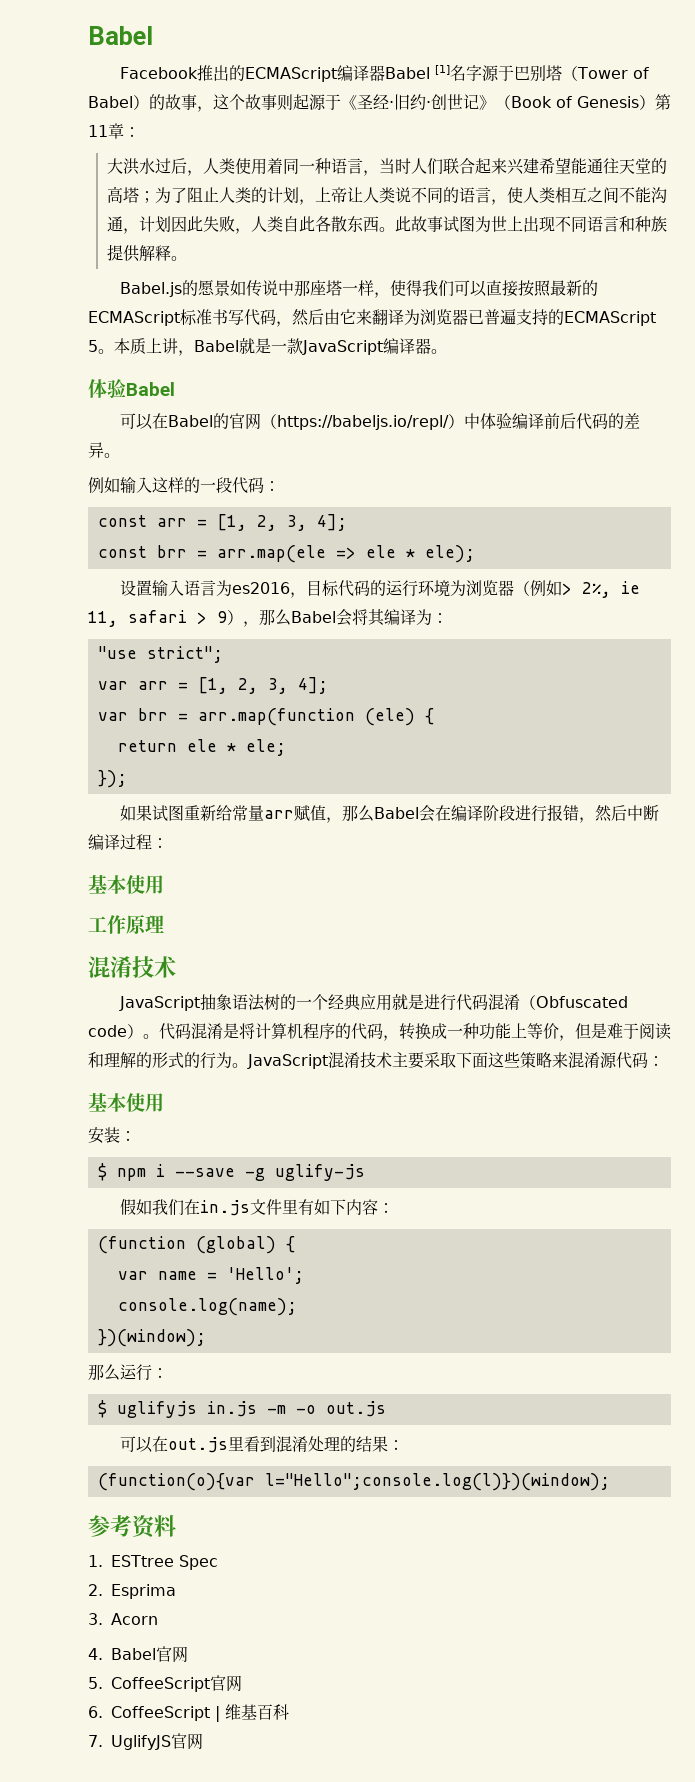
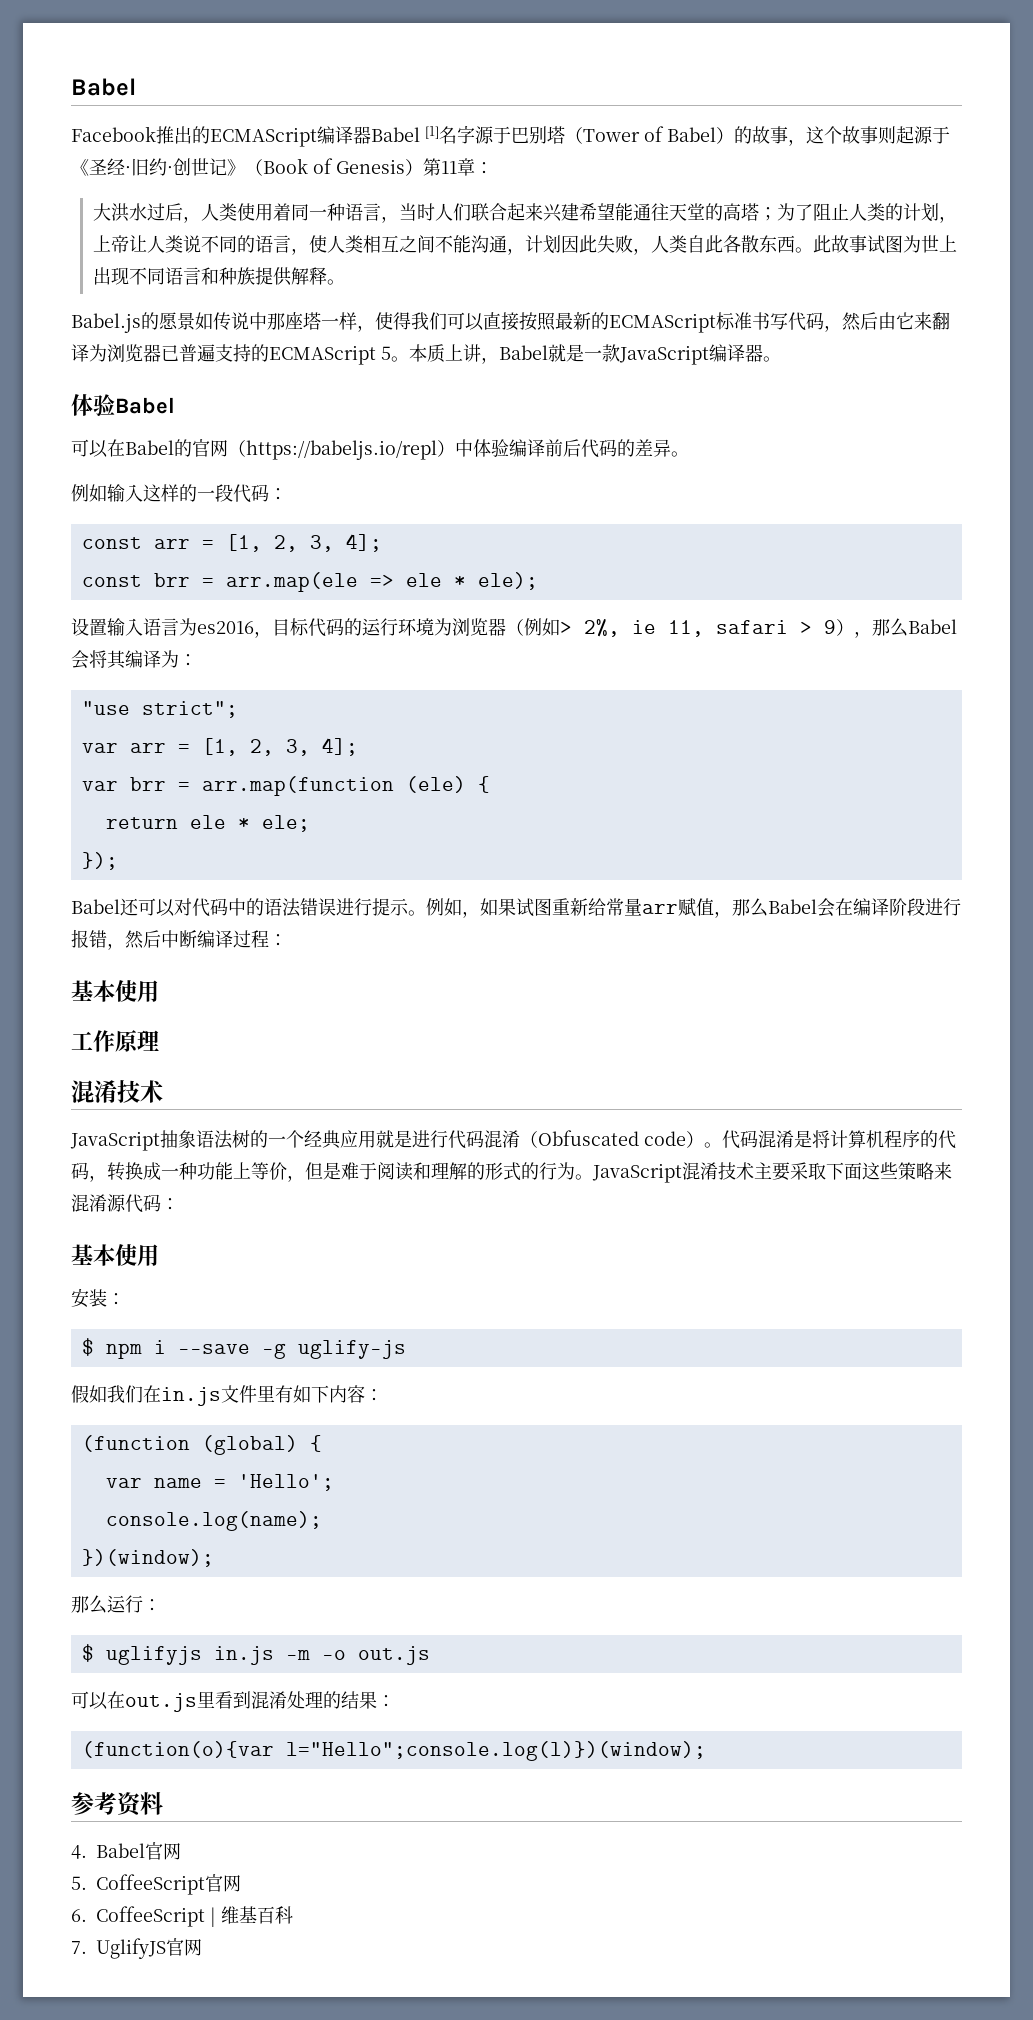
- 可以在Babel的官网（https://babeljs.io/repl/）中体验编译前后代码的差异。
+ 可以在Babel的官网（https://babeljs.io/repl）中体验编译前后代码的差异。
- 如果试图重新给常量arr赋值，那么Babel会在编译阶段进行报错，然后中断编译过程：
+ Babel还可以对代码中的语法错误进行提示。例如，如果试图重新给常量arr赋值，那么Babel会在编译阶段进行报错，然后中断编译过程：
- 1. ESTtree Spec
- 2. Esprima
- 3. Acorn

